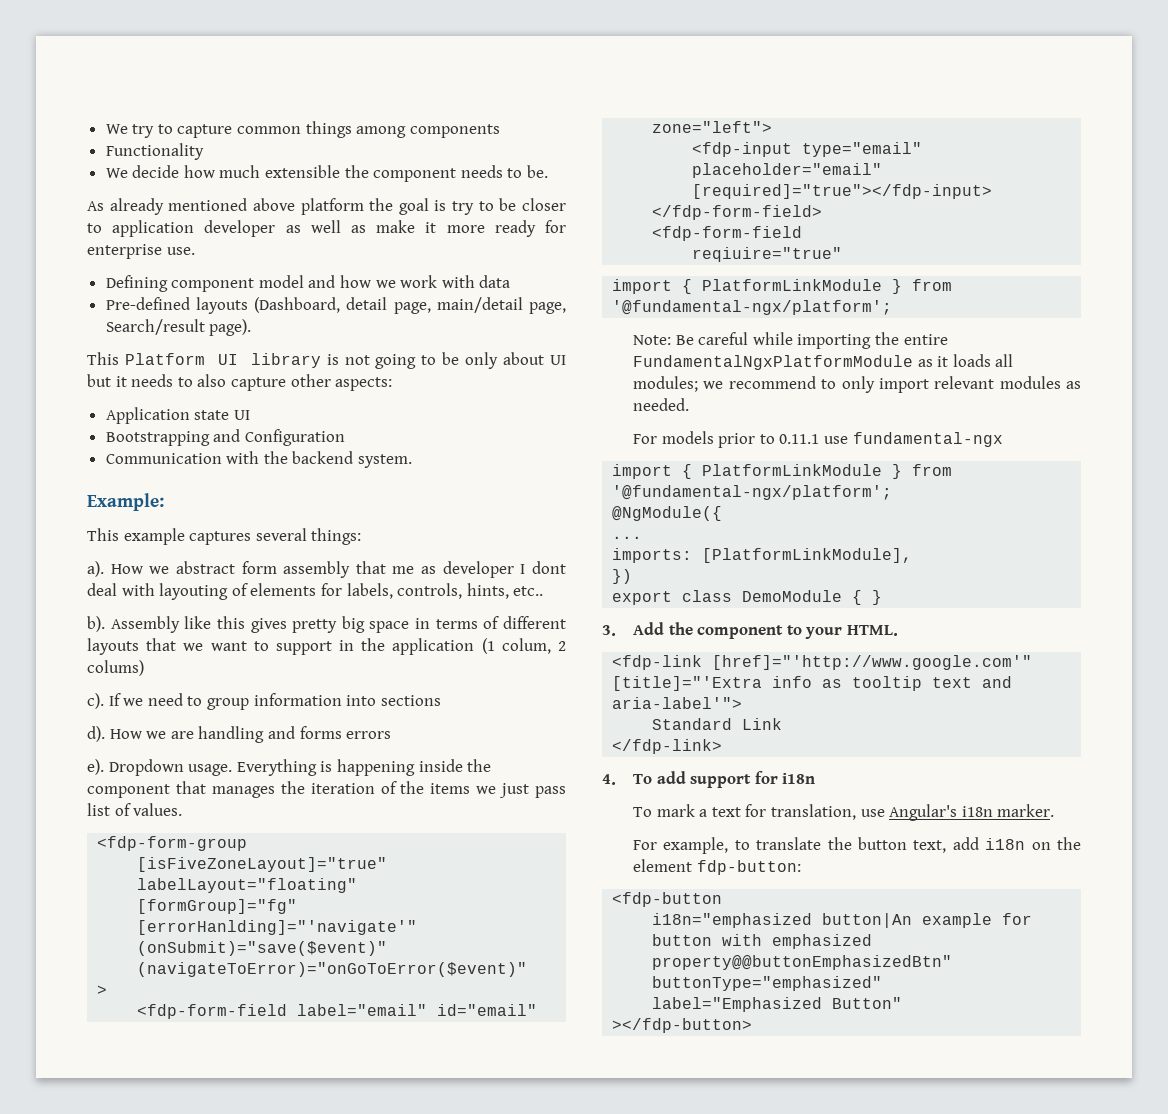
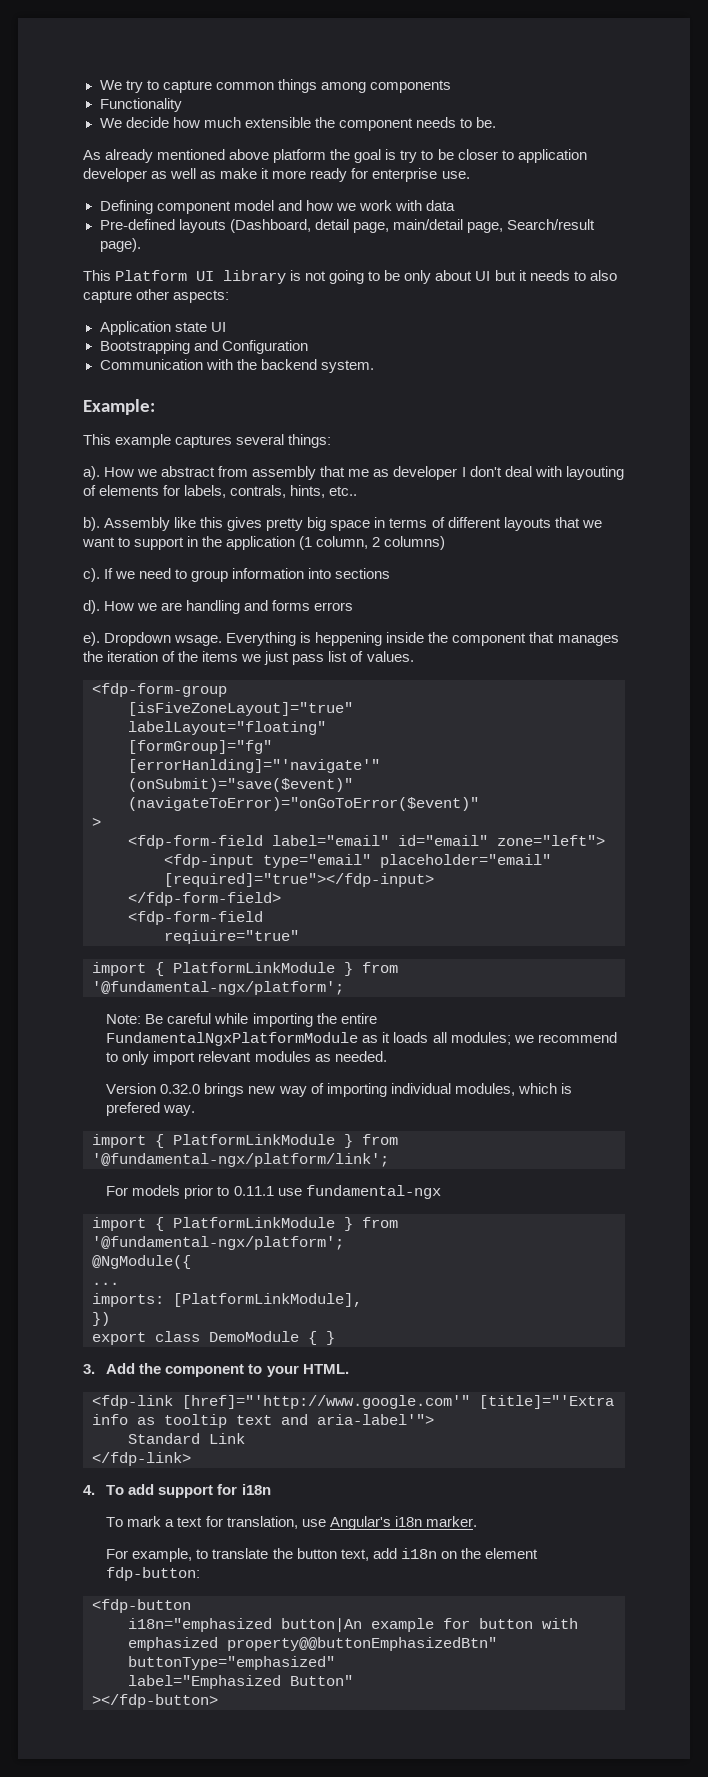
- How we abstract form assembly that me as developer I dont deal with layouting of elements for labels, controls, hints, etc..
+ How we abstract from assembly that me as developer I don't deal with layouting of elements for labels, contrals, hints, etc..
- Assembly like this gives pretty big space in terms of different layouts that we want to support in the application (1 colum, 2 colums)
+ Assembly like this gives pretty big space in terms of different layouts that we want to support in the application (1 column, 2 columns)
- Dropdown usage.
+ Dropdown wsage.
- Everything is happening inside the component that manages the iteration of the items we just pass list of values.
+ Everything is heppening inside the component that manages the iteration of the items we just pass list of values.
+ Version 0.32.0 brings new way of importing individual modules, which is prefered way.
+ import { PlatformLinkModule } from '@fundamental-ngx/platform/link';

